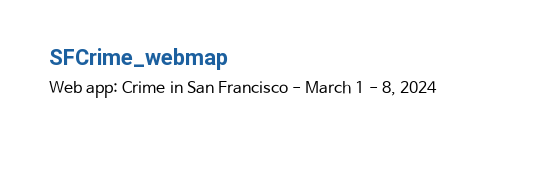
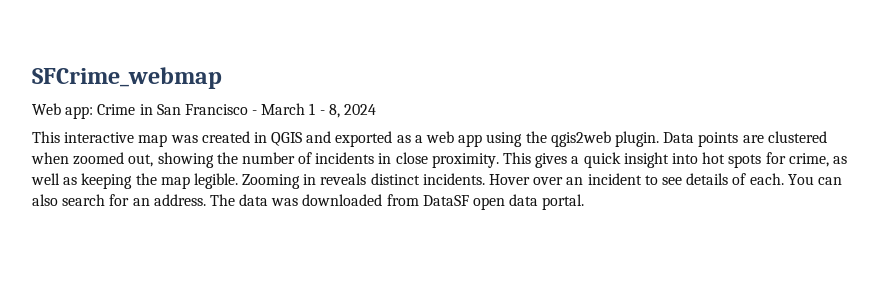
+ This interactive map was created in QGIS and exported as a web app using the qgis2web plugin. Data points are clustered when zoomed out, showing the number of incidents in close proximity. This gives a quick insight into hot spots for crime, as well as keeping the map legible. Zooming in reveals distinct incidents. Hover over an incident to see details of each. You can also search for an address. The data was downloaded from DataSF open data portal.

